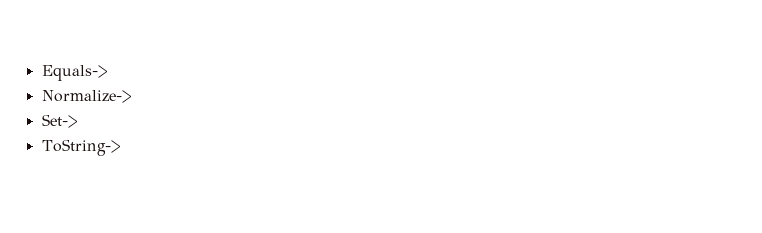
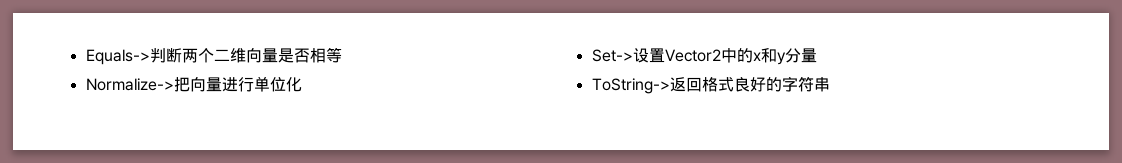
- Equals->
- Normalize->
- Set->
- ToString->
+ Equals->判断两个二维向量是否相等
+ Normalize->把向量进行单位化
+ Set->设置Vector2中的x和y分量
+ ToString->返回格式良好的字符串

